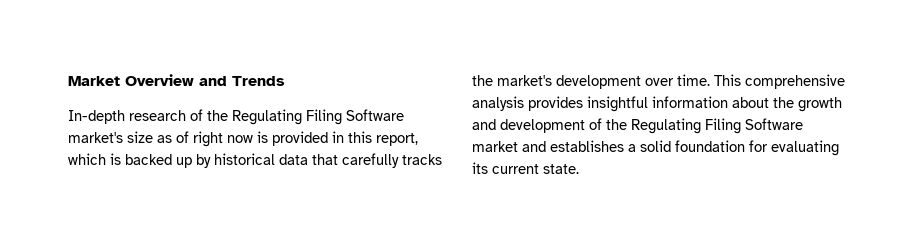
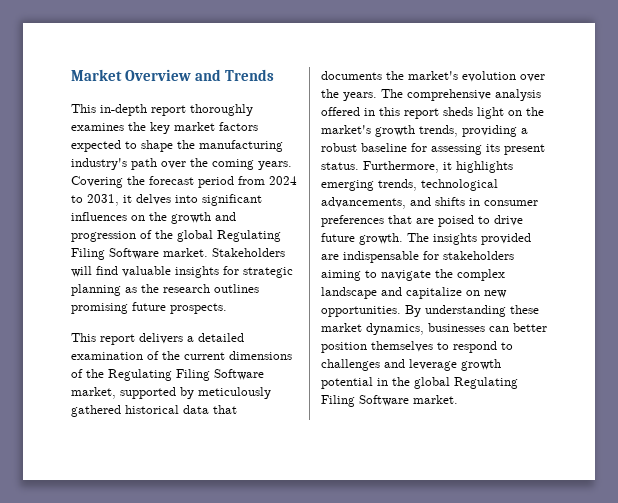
- In-depth research of the Regulating Filing Software market's size as of right now is provided in this report, which is backed up by historical data that carefully tracks the market's development over time. This comprehensive analysis provides insightful information about the growth and development of the Regulating Filing Software market and establishes a solid foundation for evaluating its current state.
+ This in-depth report thoroughly examines the key market factors expected to shape the manufacturing industry's path over the coming years. Covering the forecast period from 2024 to 2031, it delves into significant influences on the growth and progression of the global Regulating Filing Software market. Stakeholders will find valuable insights for strategic planning as the research outlines promising future prospects.
+ This report delivers a detailed examination of the current dimensions of the Regulating Filing Software market, supported by meticulously gathered historical data that documents the market's evolution over the years. The comprehensive analysis offered in this report sheds light on the market's growth trends, providing a robust baseline for assessing its present status. Furthermore, it highlights emerging trends, technological advancements, and shifts in consumer preferences that are poised to drive future growth. The insights provided are indispensable for stakeholders aiming to navigate the complex landscape and capitalize on new opportunities. By understanding these market dynamics, businesses can better position themselves to respond to challenges and leverage growth potential in the global Regulating Filing Software market.

